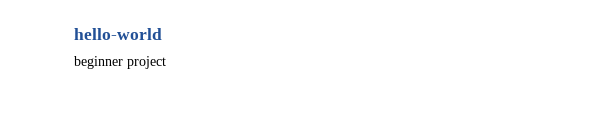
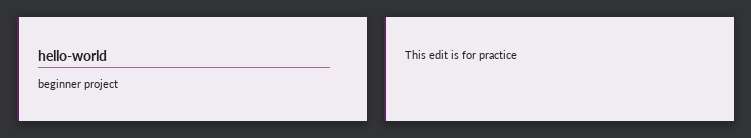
+ This edit is for practice

